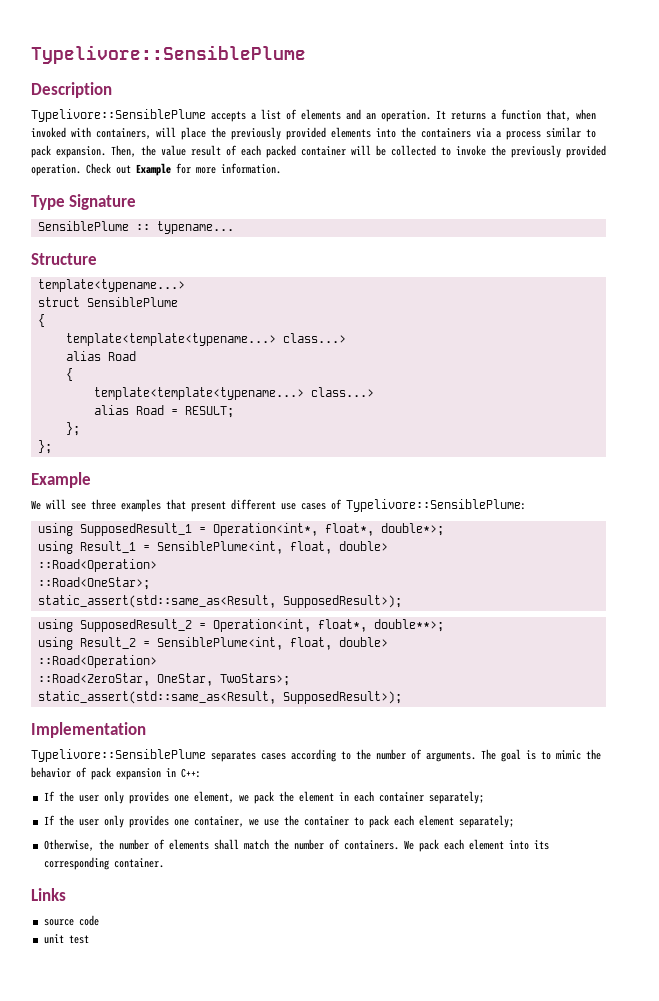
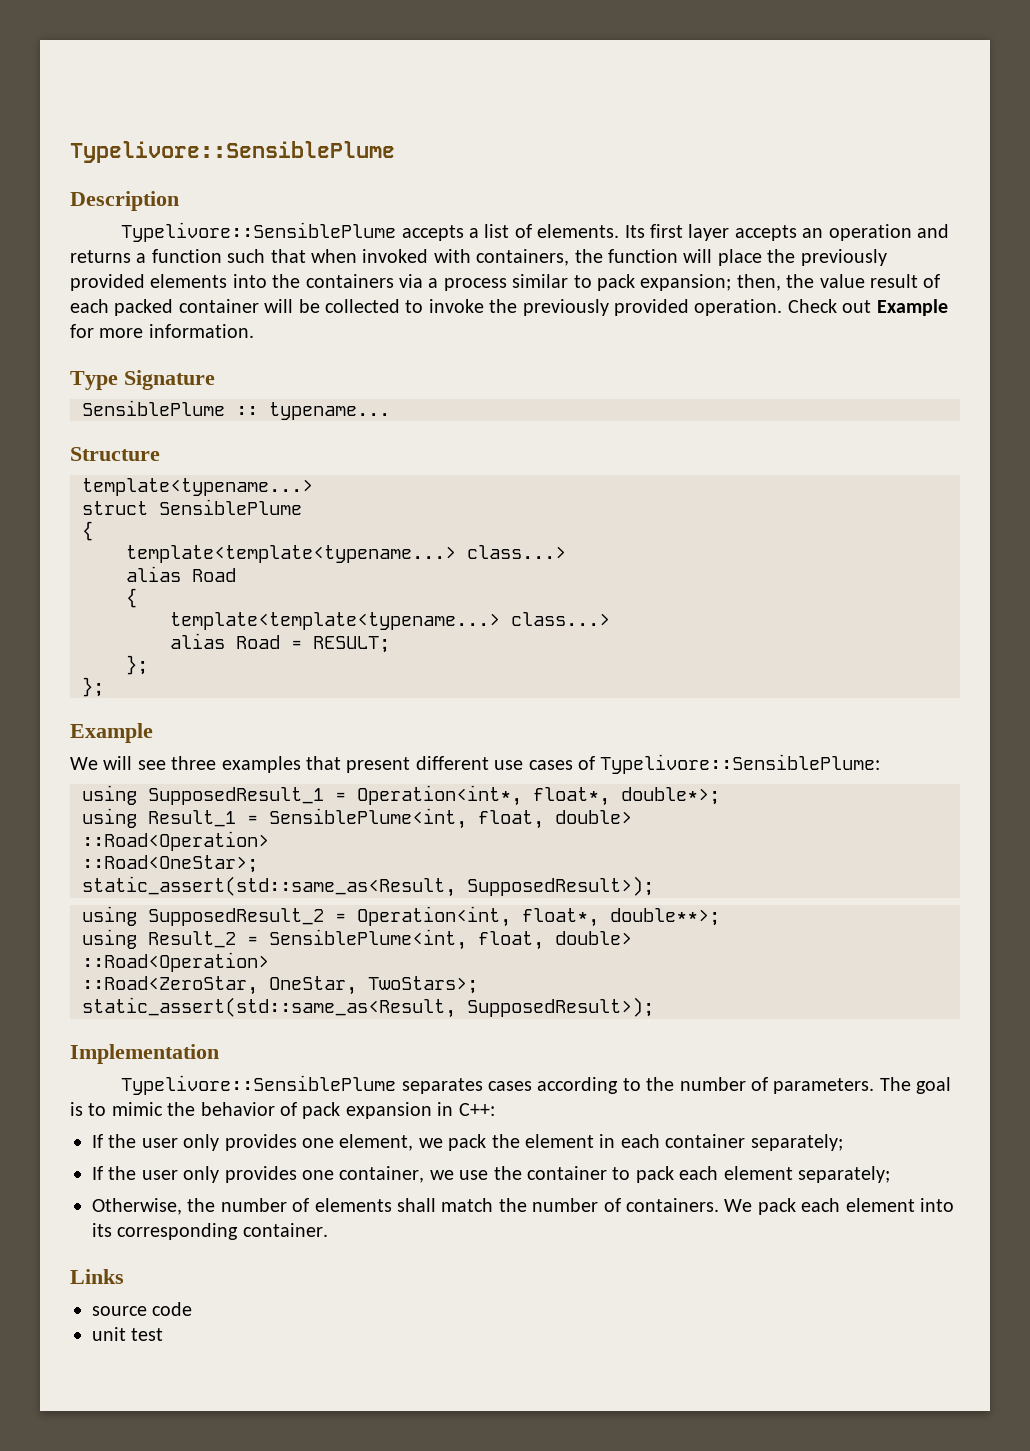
- Typelivore::SensiblePlume accepts a list of elements and an operation. It returns a function that, when invoked with containers, will place the previously provided elements into the containers via a process similar to pack expansion. Then, the value result of each packed container will be collected to invoke the previously provided operation.
+ Typelivore::SensiblePlume accepts a list of elements. Its first layer accepts an operation and returns a function such that when invoked with containers, the function will place the previously provided elements into the containers via a process similar to pack expansion; then, the value result of each packed container will be collected to invoke the previously provided operation.
- Typelivore::SensiblePlume separates cases according to the number of arguments.
+ Typelivore::SensiblePlume separates cases according to the number of parameters.

